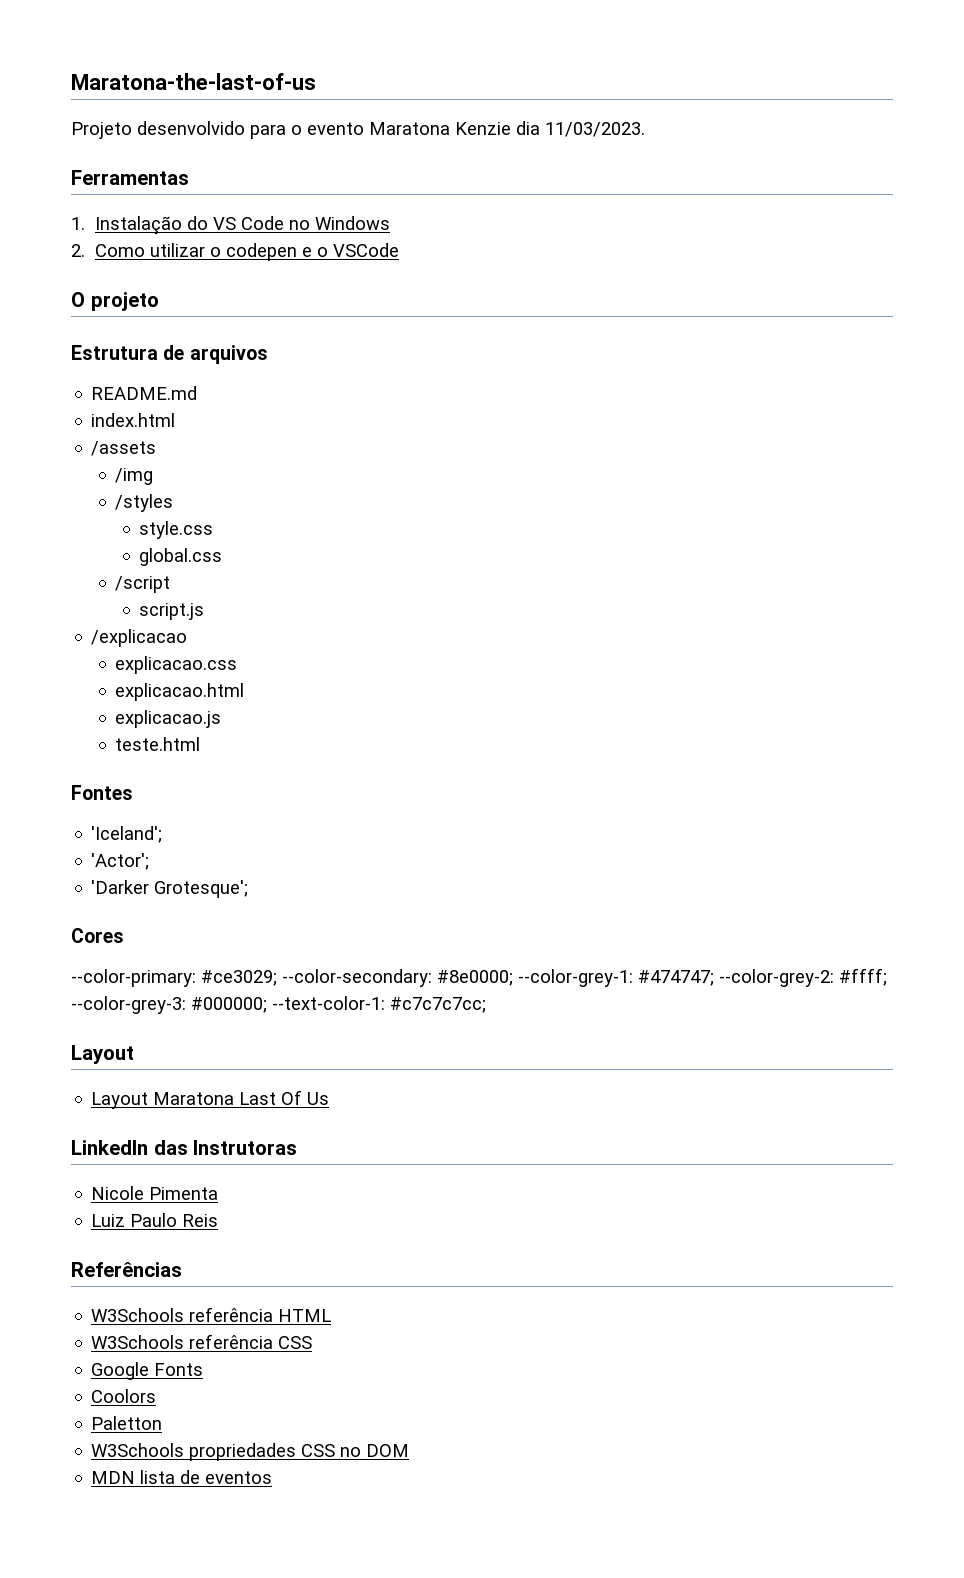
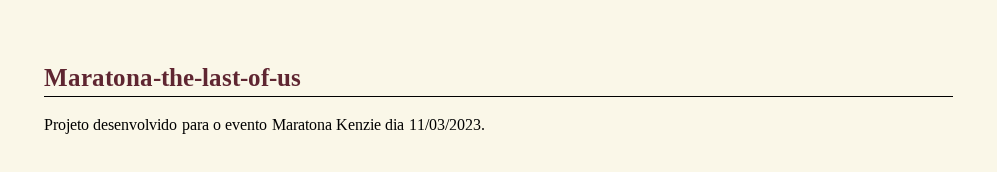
- Ferramentas
- 1. Instalação do VS Code no Windows
- 2. Como utilizar o codepen e o VSCode
- O projeto
- Estrutura de arquivos
- README.md
- index.html
- /assets
- /img
- /styles
- style.css
- global.css
- /script
- script.js
- /explicacao
- explicacao.css
- explicacao.html
- explicacao.js
- teste.html
- Fontes
- 'Iceland';
- 'Actor';
- 'Darker Grotesque';
- Cores
- --color-primary: #ce3029; --color-secondary: #8e0000; --color-grey-1: #474747; --color-grey-2: #ffff; --color-grey-3: #000000; --text-color-1: #c7c7c7cc;
- Layout
- Layout Maratona Last Of Us
- LinkedIn das Instrutoras
- Nicole Pimenta
- Luiz Paulo Reis
- Referências
- W3Schools referência HTML
- W3Schools referência CSS
- Google Fonts
- Coolors
- Paletton
- W3Schools propriedades CSS no DOM
- MDN lista de eventos

